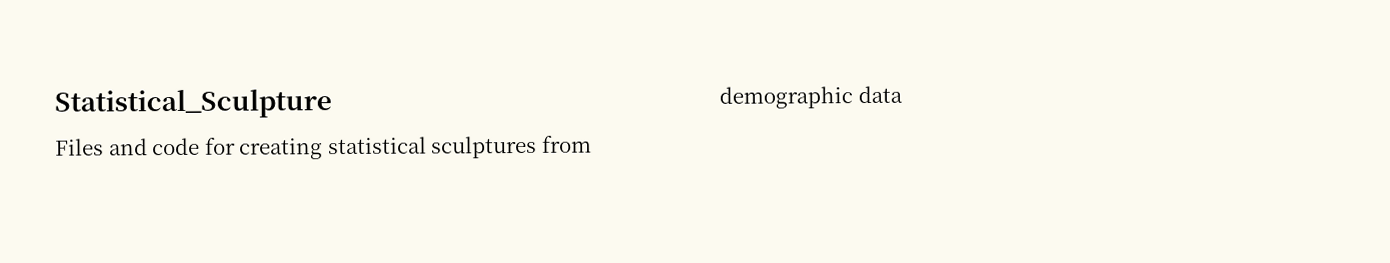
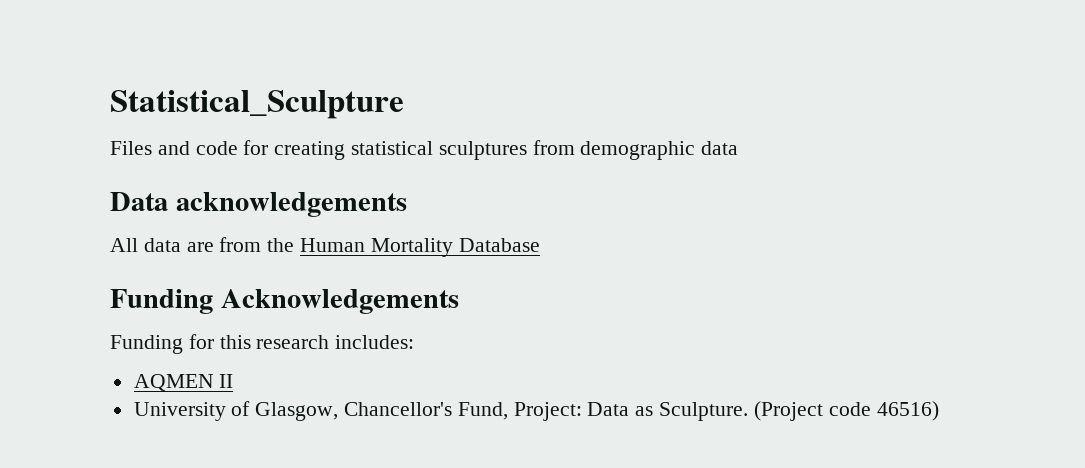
+ Data acknowledgements
+ All data are from the Human Mortality Database
+ Funding Acknowledgements
+ Funding for this research includes:
+ AQMEN II
+ University of Glasgow, Chancellor's Fund, Project: Data as Sculpture. (Project code 46516)

